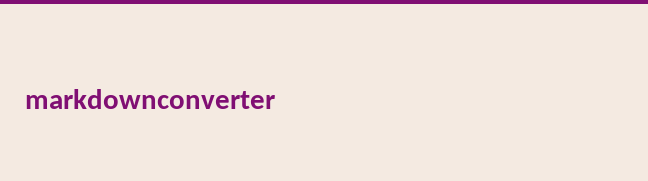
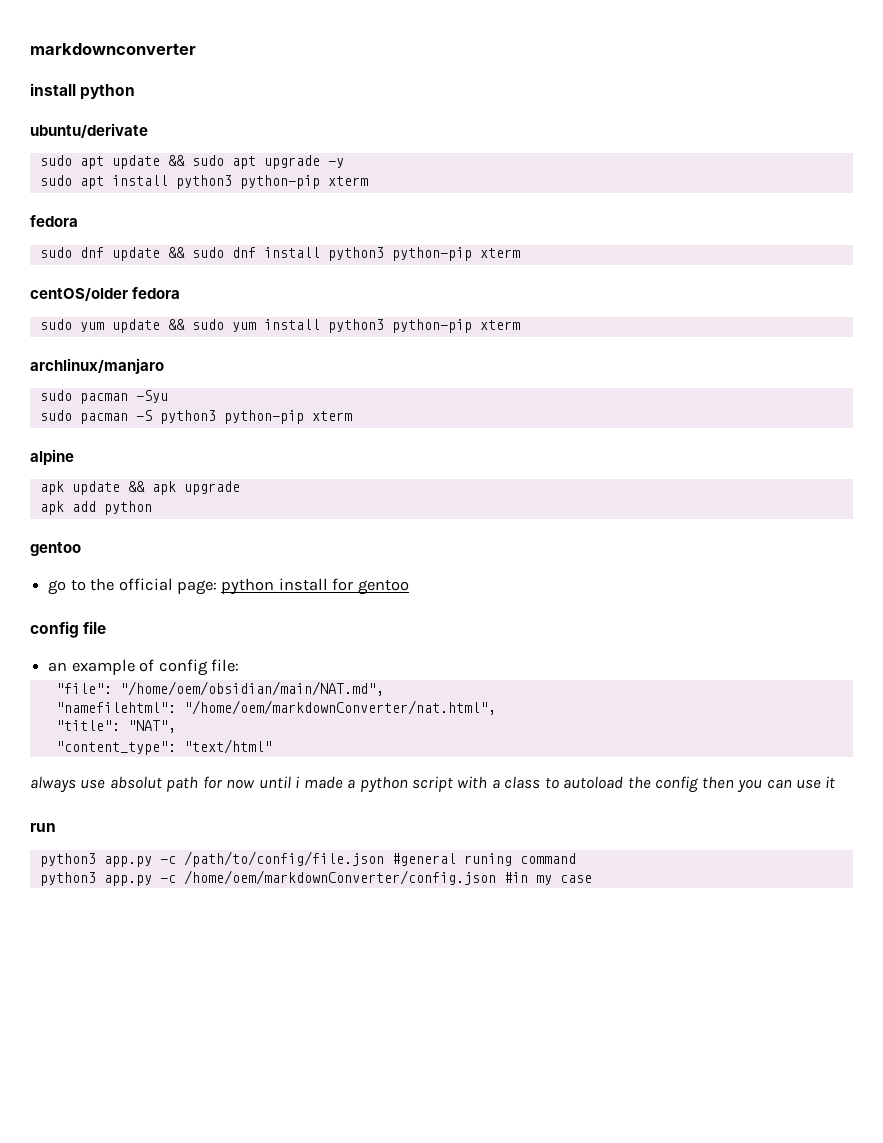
+ install python
+ ubuntu/derivate
+ sudo apt update && sudo apt upgrade -y
+ sudo apt install python3 python-pip xterm
+ fedora
+ sudo dnf update && sudo dnf install python3 python-pip xterm
+ centOS/older fedora
+ sudo yum update && sudo yum install python3 python-pip xterm
+ archlinux/manjaro
+ sudo pacman -Syu
+ sudo pacman -S python3 python-pip xterm
+ alpine
+ apk update && apk upgrade
+ apk add python
+ gentoo
+ go to the official page: python install for gentoo
+ config file
+ an example of config file:
+ "file": "/home/oem/obsidian/main/NAT.md",
+ "namefilehtml": "/home/oem/markdownConverter/nat.html",
+ "title": "NAT",
+ "content_type": "text/html"
+ always use absolut path for now until i made a python script with a class to autoload the config then you can use it
+ run
+ python3 app.py -c /path/to/config/file.json #general runing command
+ python3 app.py -c /home/oem/markdownConverter/config.json #in my case

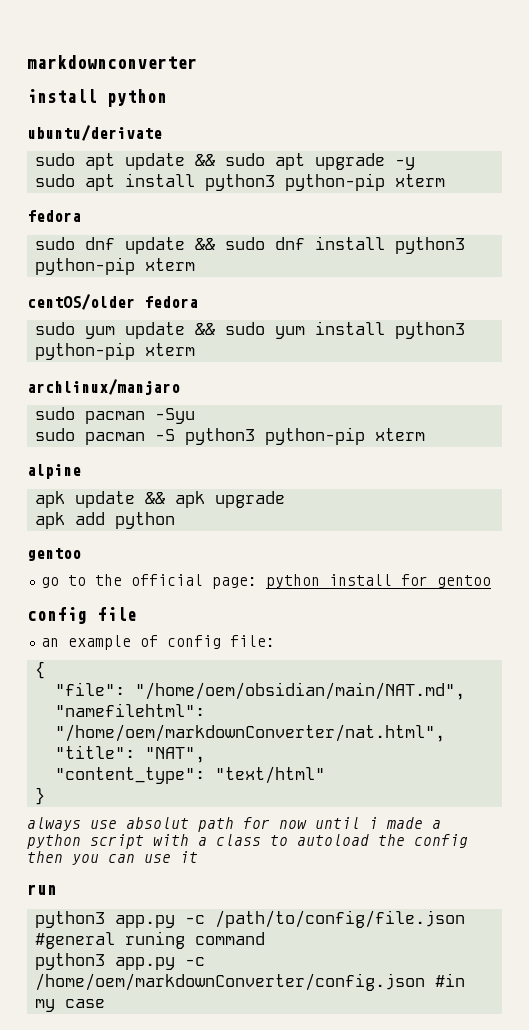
+ {
+ }

